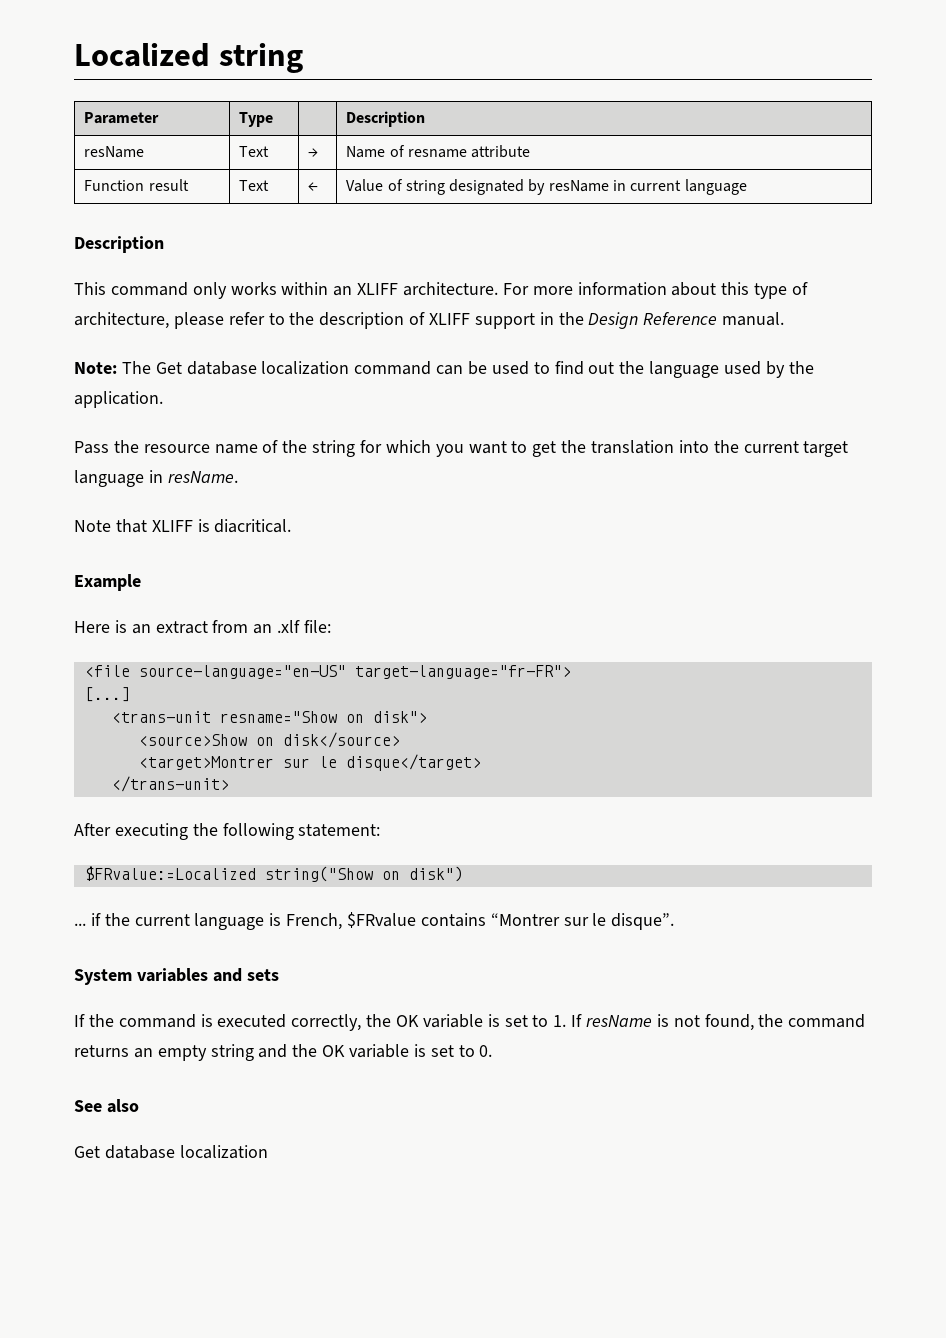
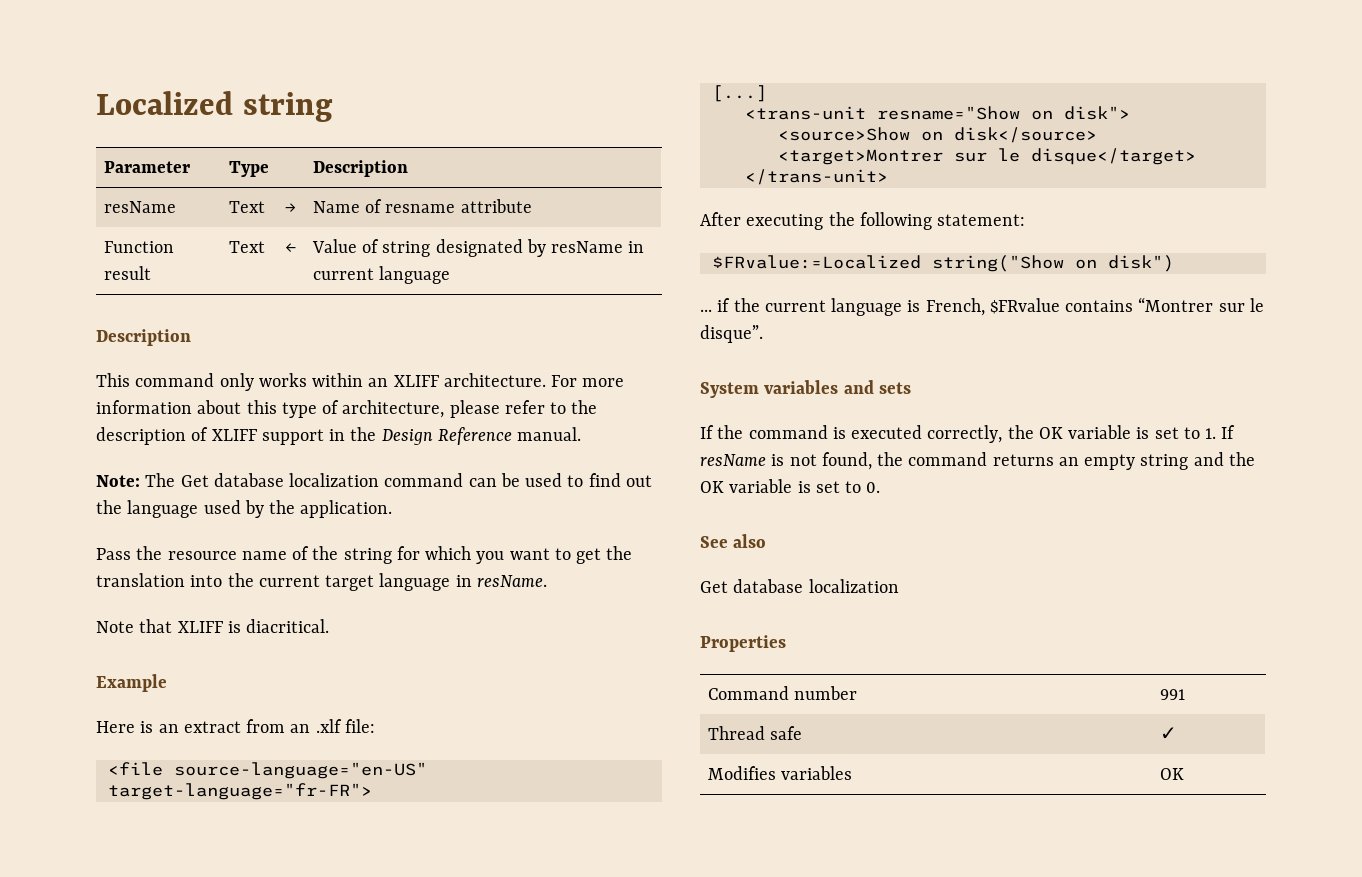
+ Properties
+ Command number | 991
+ Thread safe | ✓
+ Modifies variables | OK

